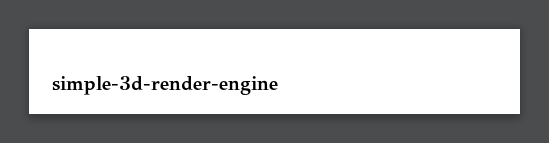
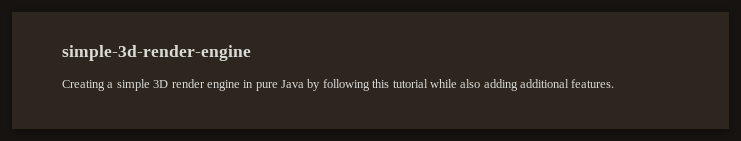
+ Creating a simple 3D render engine in pure Java by following this tutorial while also adding additional features.

